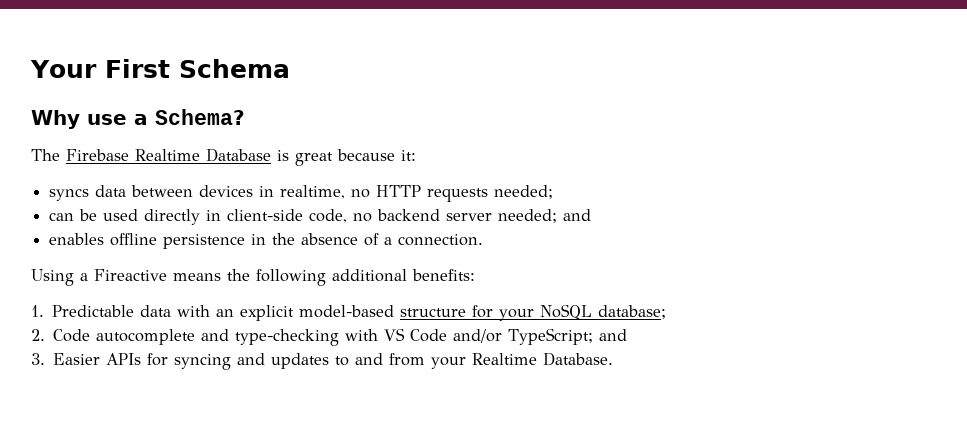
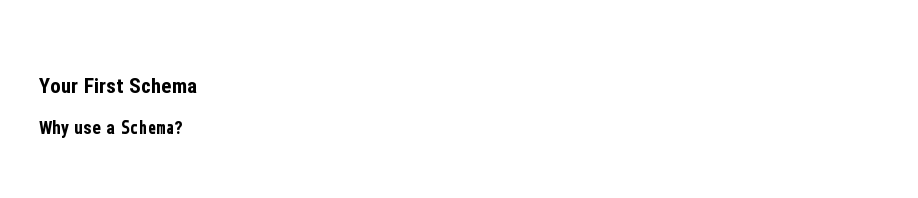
- The Firebase Realtime Database is great because it:
- syncs data between devices in realtime, no HTTP requests needed;
- can be used directly in client-side code, no backend server needed; and
- enables offline persistence in the absence of a connection.
- Using a Fireactive means the following additional benefits:
- 1. Predictable data with an explicit model-based structure for your NoSQL database;
- 2. Code autocomplete and type-checking with VS Code and/or TypeScript; and
- 3. Easier APIs for syncing and updates to and from your Realtime Database.

